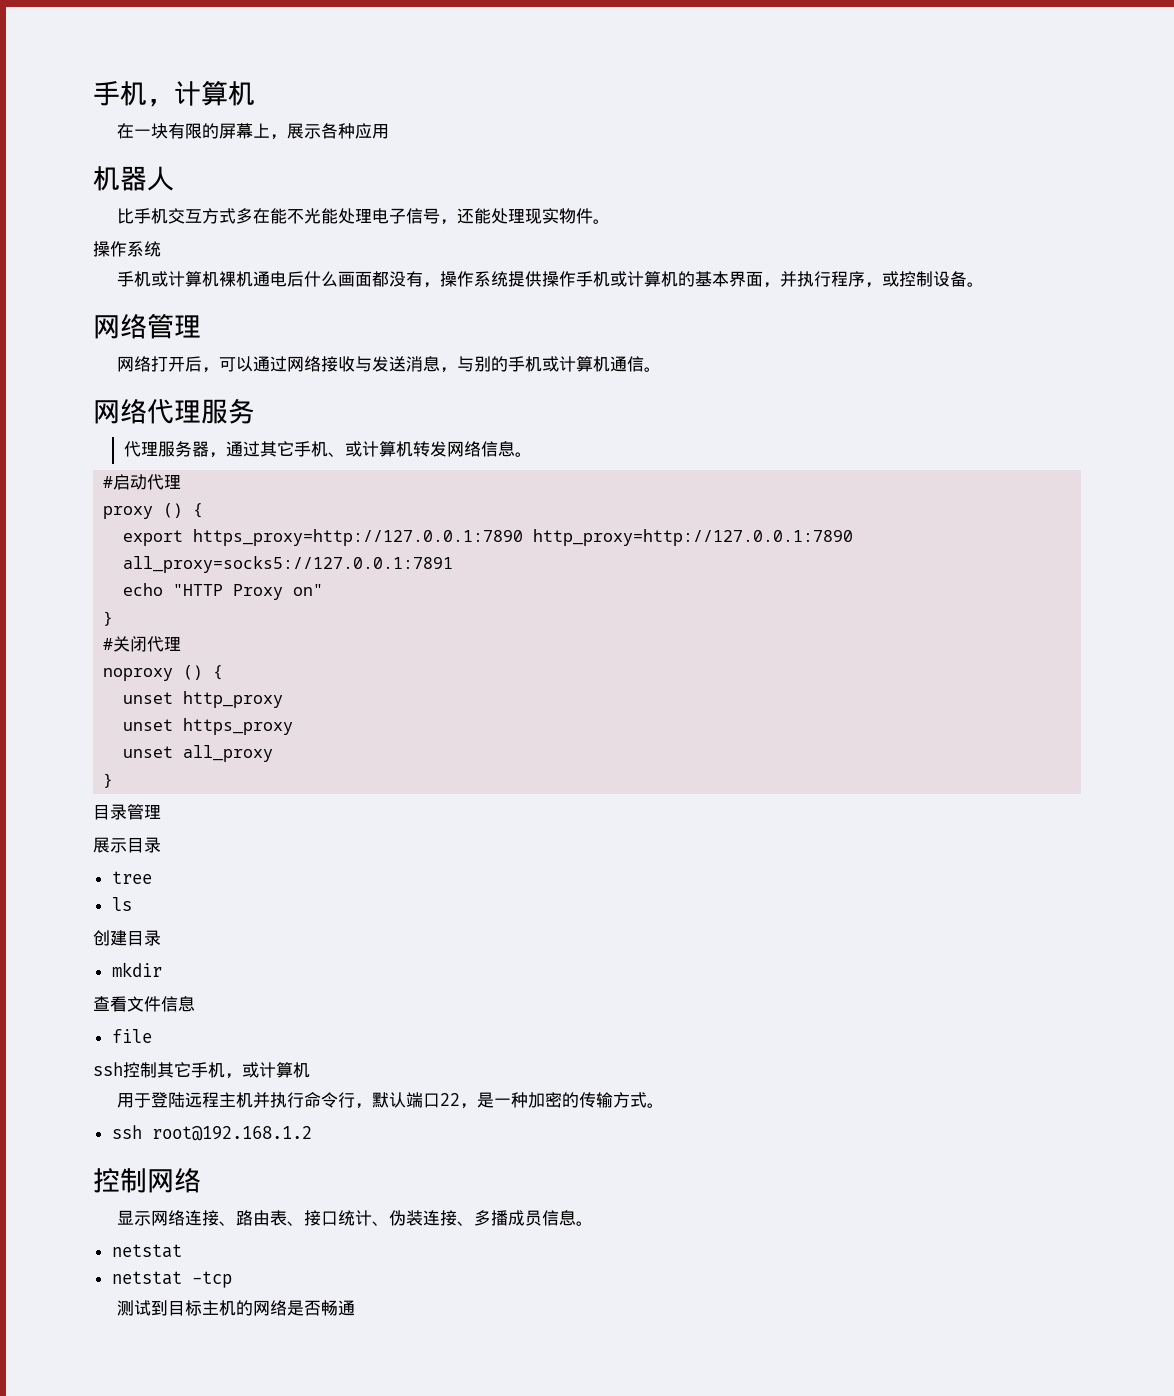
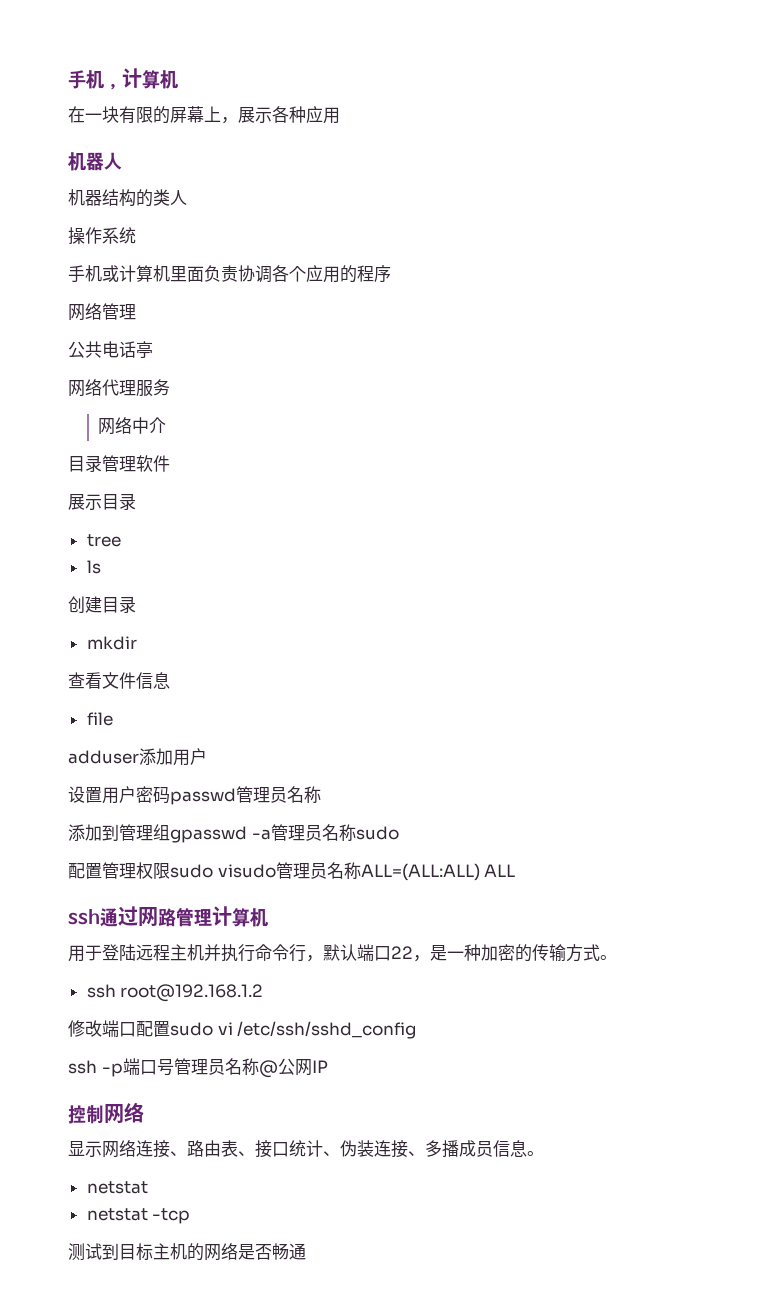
- 比手机交互方式多在能不光能处理电子信号，还能处理现实物件。
+ 机器结构的类人
- 手机或计算机裸机通电后什么画面都没有，操作系统提供操作手机或计算机的基本界面，并执行程序，或控制设备。
+ 手机或计算机里面负责协调各个应用的程序
  网络管理
- 网络打开后，可以通过网络接收与发送消息，与别的手机或计算机通信。
+ 公共电话亭
  网络代理服务
- 代理服务器，通过其它手机、或计算机转发网络信息。
- #启动代理
- proxy () {
- export https_proxy=http://127.0.0.1:7890 http_proxy=http://127.0.0.1:7890 all_proxy=socks5://127.0.0.1:7891
- echo "HTTP Proxy on"
- }
- #关闭代理
- noproxy () {
- unset http_proxy
- unset https_proxy
- unset all_proxy
- }
+ 网络中介
- 目录管理
+ 目录管理软件
- ssh控制其它手机，或计算机
+ adduser添加用户
+ 设置用户密码passwd管理员名称
+ 添加到管理组gpasswd -a管理员名称sudo
+ 配置管理权限sudo visudo管理员名称ALL=(ALL:ALL) ALL
+ ssh通过网路管理计算机
+ 修改端口配置sudo vi /etc/ssh/sshd_config
+ ssh -p端口号管理员名称@公网IP

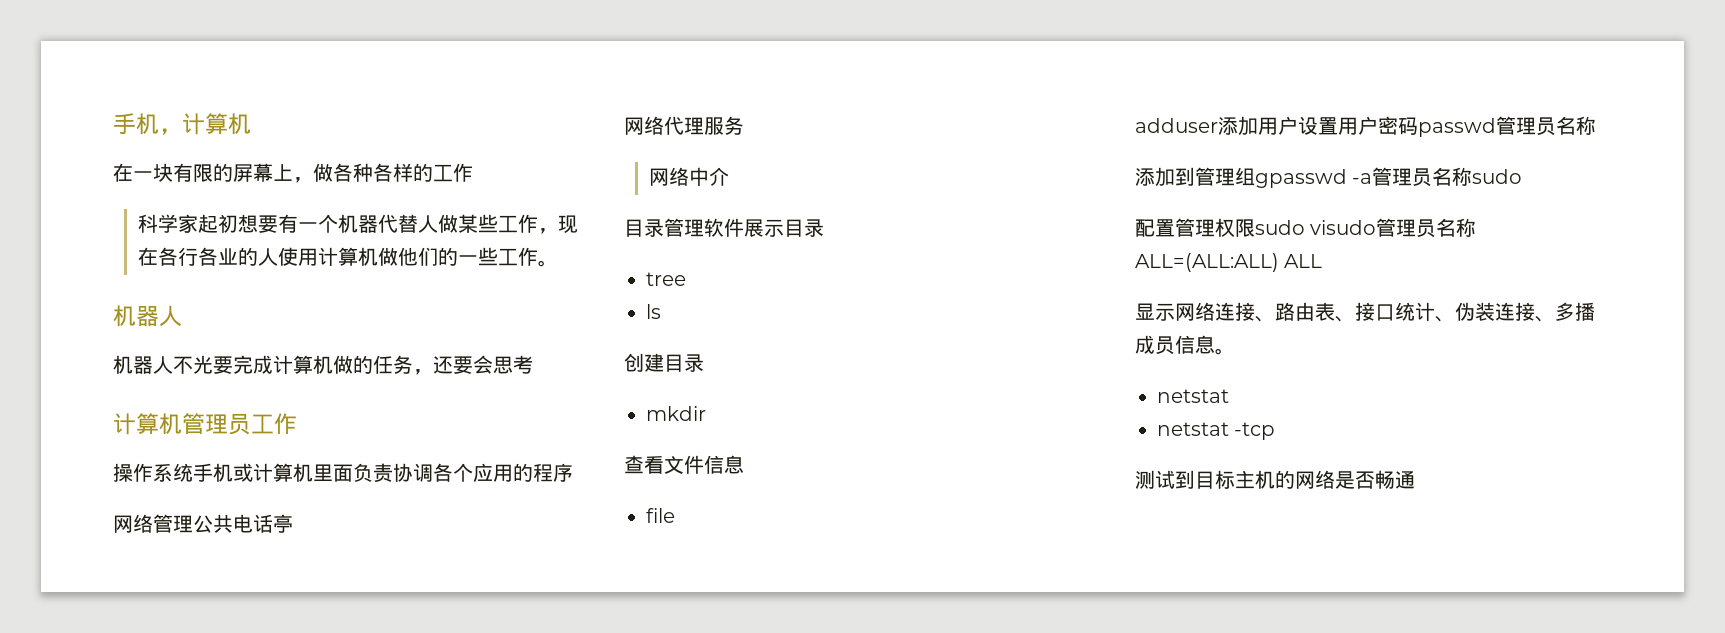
- 在一块有限的屏幕上，展示各种应用
+ 在一块有限的屏幕上，做各种各样的工作
+ 科学家起初想要有一个机器代替人做某些工作，现在各行各业的人使用计算机做他们的一些工作。
  机器人
- 机器结构的类人
+ 机器人不光要完成计算机做的任务，还要会思考
+ 计算机管理员工作
- 操作系统
- 手机或计算机里面负责协调各个应用的程序
+ 操作系统手机或计算机里面负责协调各个应用的程序
- 网络管理
- 公共电话亭
+ 网络管理公共电话亭
- 目录管理软件
- 展示目录
+ 目录管理软件展示目录
- adduser添加用户
- 设置用户密码passwd管理员名称
+ adduser添加用户设置用户密码passwd管理员名称
- ssh通过网路管理计算机
- 用于登陆远程主机并执行命令行，默认端口22，是一种加密的传输方式。
- ssh root@192.168.1.2
- 修改端口配置sudo vi /etc/ssh/sshd_config
- ssh -p端口号管理员名称@公网IP
- 控制网络

